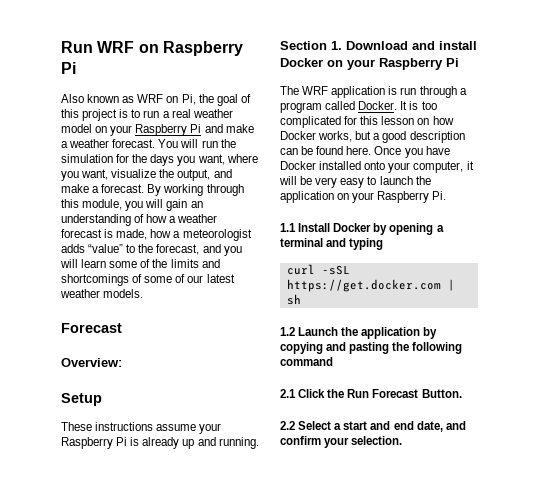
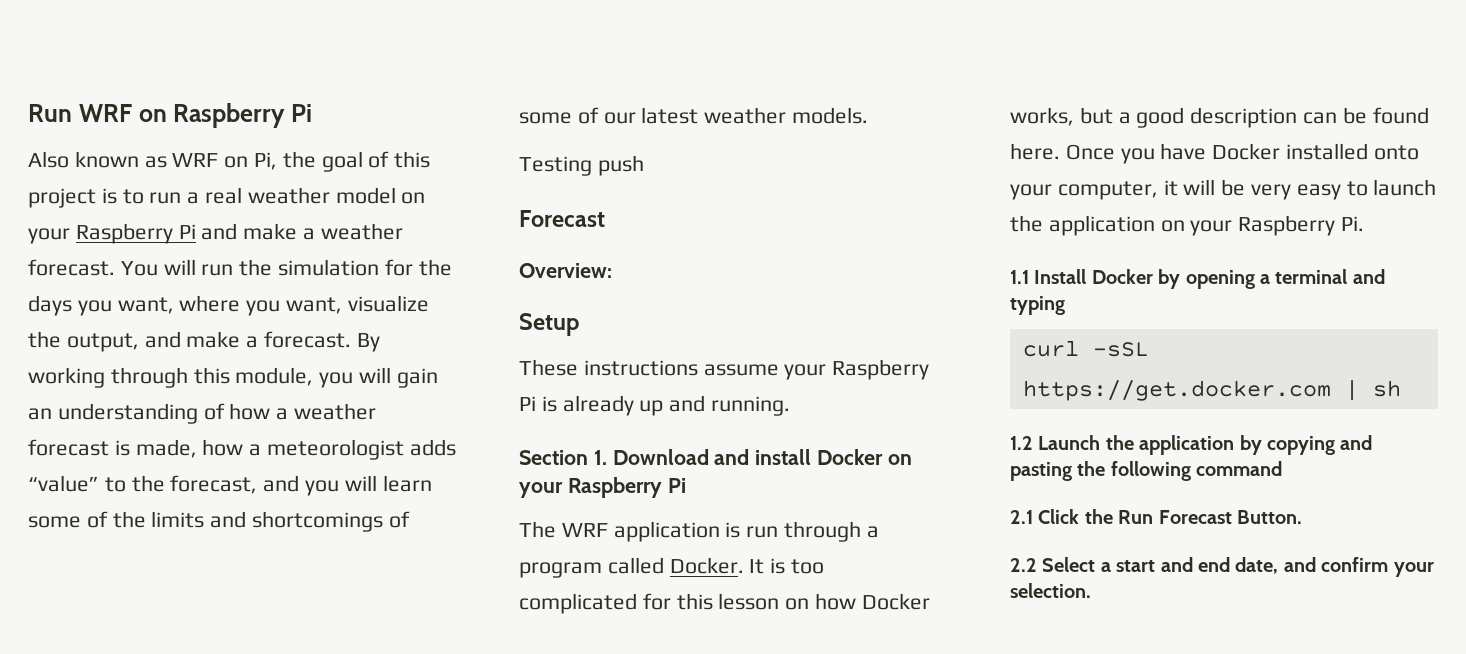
+ Testing push

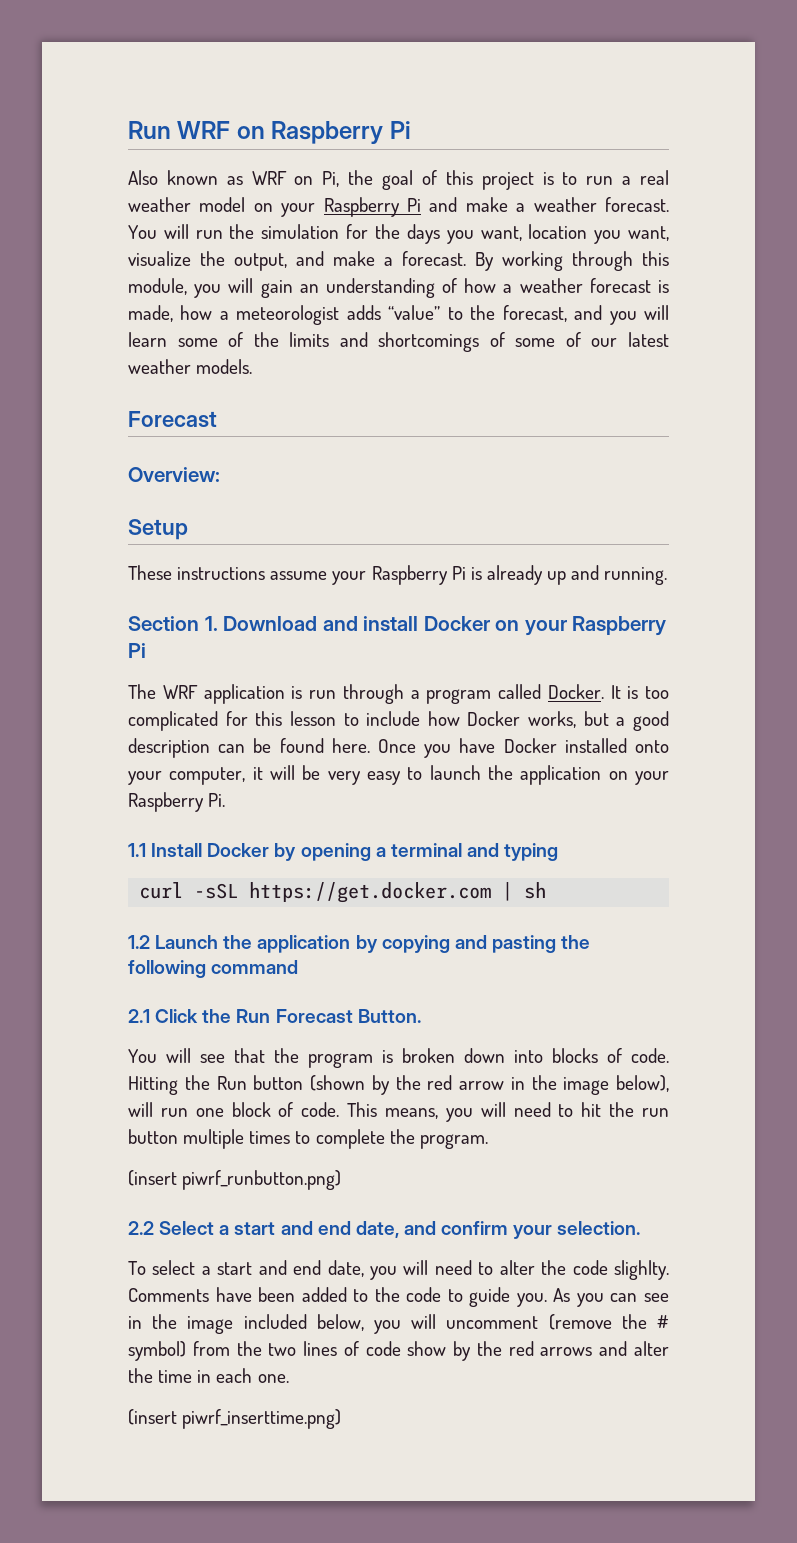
- You will run the simulation for the days you want, where you want, visualize the output, and make a forecast.
+ You will run the simulation for the days you want, location you want, visualize the output, and make a forecast.
- Testing push
- It is too complicated for this lesson on how Docker works, but a good description can be found here.
+ It is too complicated for this lesson to include how Docker works, but a good description can be found here.
+ You will see that the program is broken down into blocks of code. Hitting the Run button (shown by the red arrow in the image below), will run one block of code. This means, you will need to hit the run button multiple times to complete the program.
+ (insert piwrf_runbutton.png)
+ To select a start and end date, you will need to alter the code slighlty. Comments have been added to the code to guide you. As you can see in the image included below, you will uncomment (remove the # symbol) from the two lines of code show by the red arrows and alter the time in each one.
+ (insert piwrf_inserttime.png)

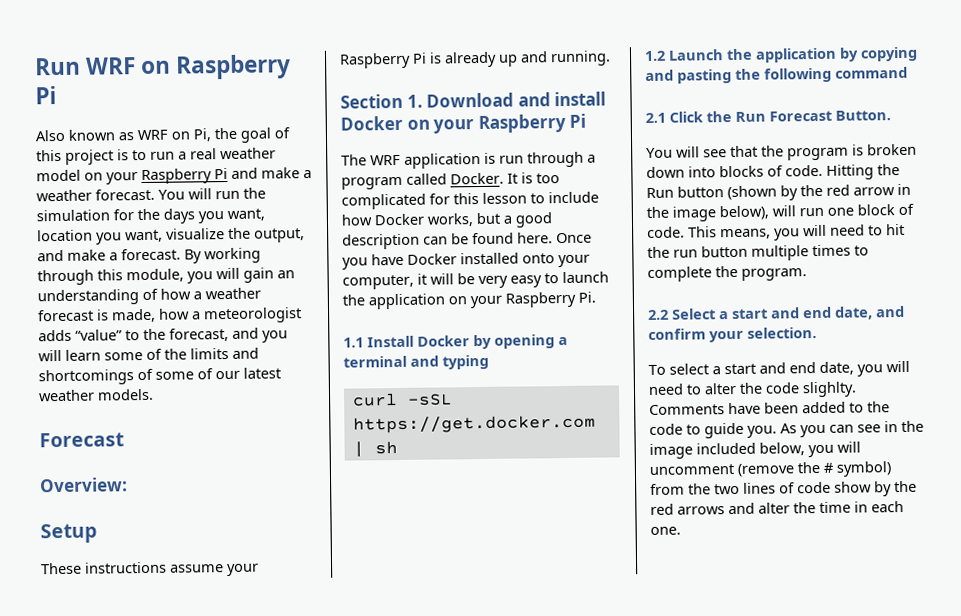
- (insert piwrf_runbutton.png)
- (insert piwrf_inserttime.png)

